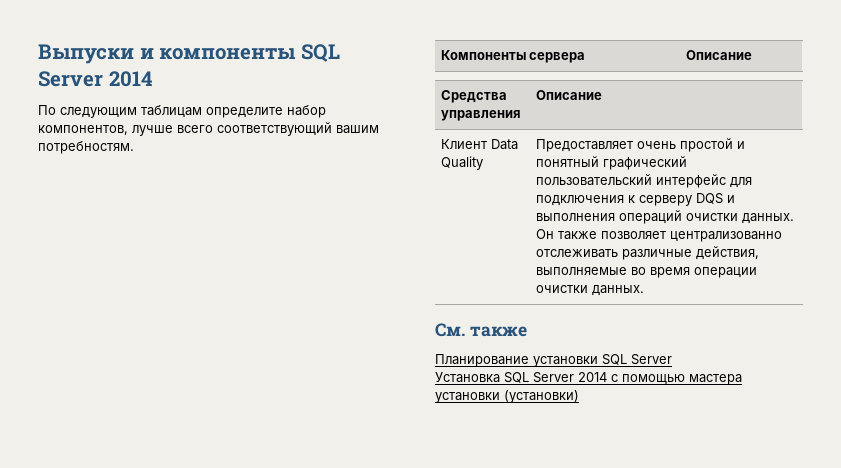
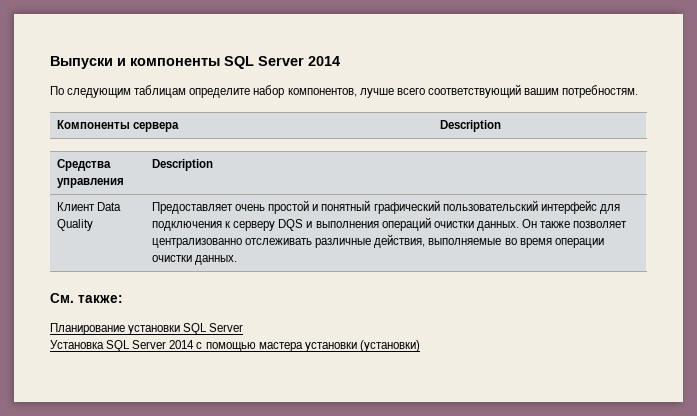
- Компоненты сервера | Описание
+ Компоненты сервера | Description
- Средства управления | Описание
+ Средства управления | Description
- См. также
+ См. также:

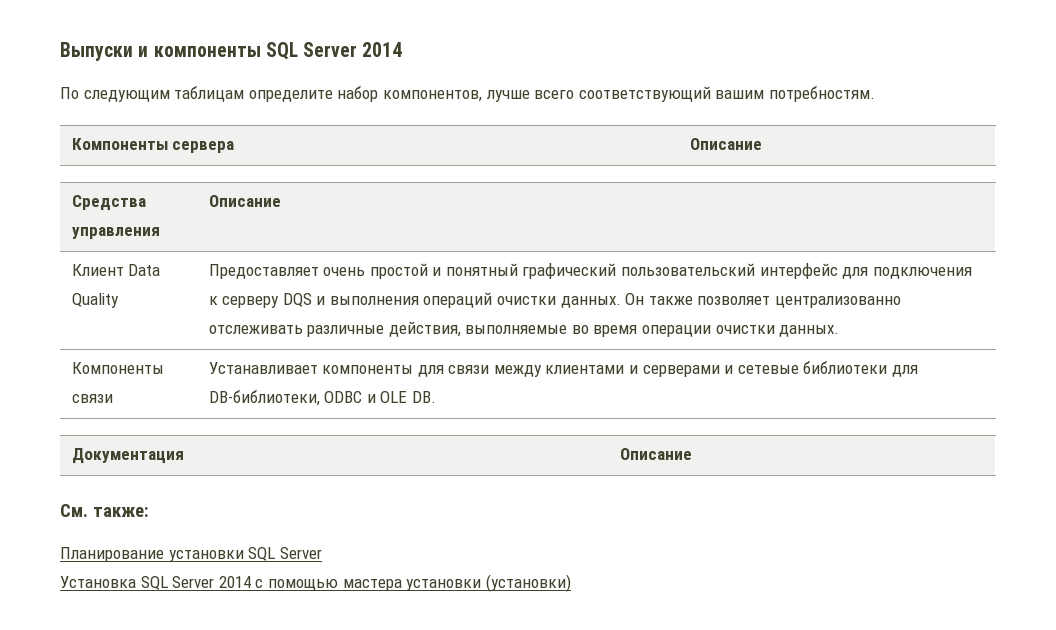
- Компоненты сервера | Description
+ Компоненты сервера | Описание
- Средства управления | Description
+ Средства управления | Описание
+ Компоненты связи | Устанавливает компоненты для связи между клиентами и серверами и сетевые библиотеки для DB-библиотеки, ODBC и OLE DB.
+ Документация | Описание

